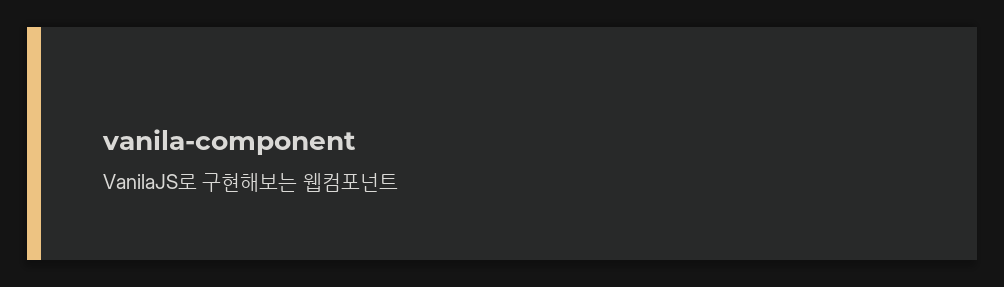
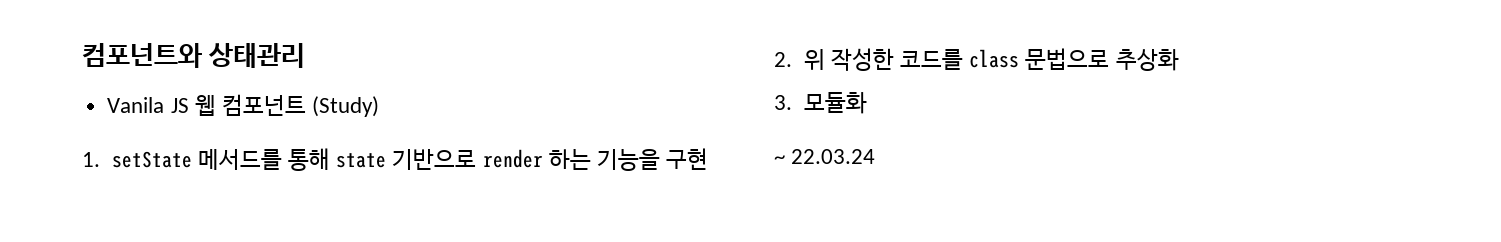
- vanila-component
- VanilaJS로 구현해보는 웹컴포넌트
+ 컴포넌트와 상태관리
+ Vanila JS 웹 컴포넌트 (Study)
+ 1. setState 메서드를 통해 state 기반으로 render 하는 기능을 구현
+ 2. 위 작성한 코드를 class 문법으로 추상화
+ 3. 모듈화
+ ~ 22.03.24

